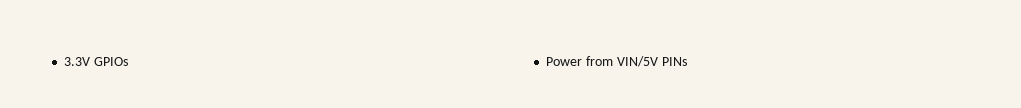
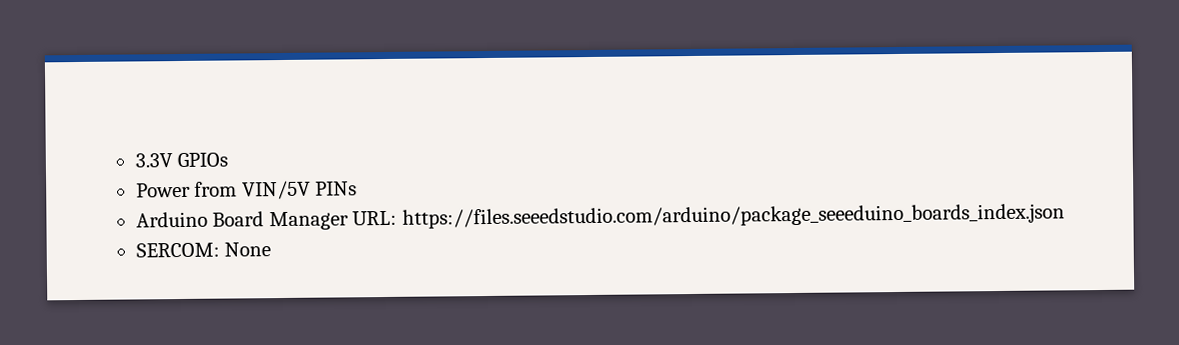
+ Arduino Board Manager URL: https://files.seeedstudio.com/arduino/package_seeeduino_boards_index.json
+ SERCOM: None

